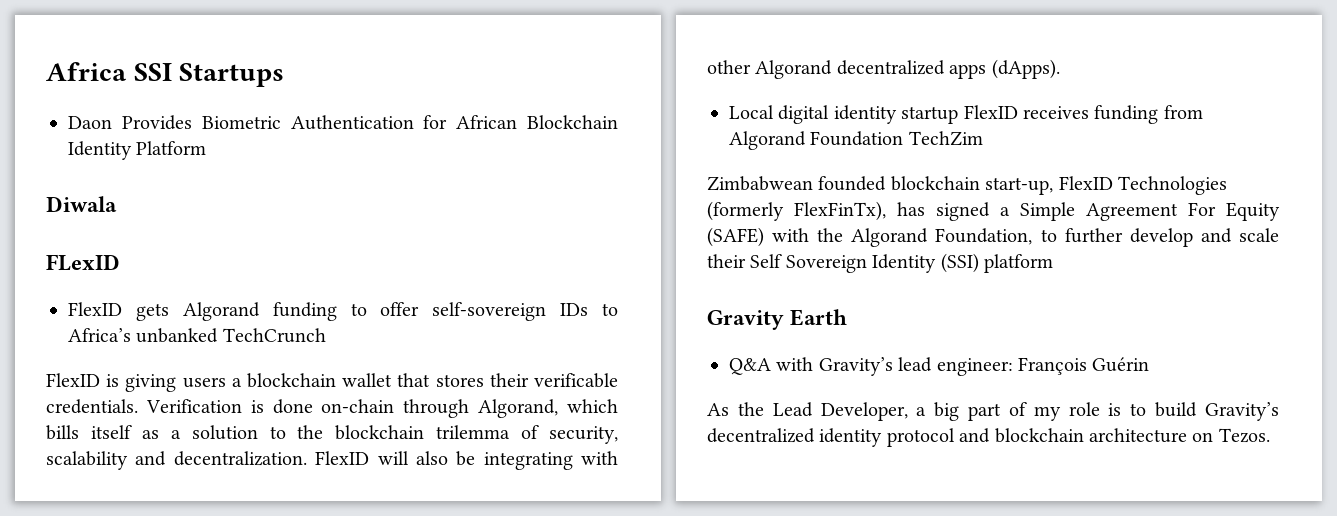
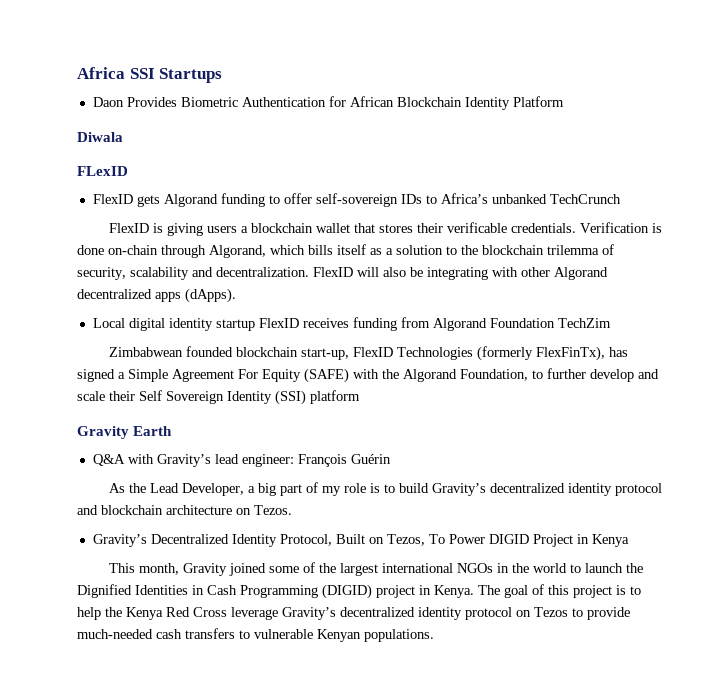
+ Gravity’s Decentralized Identity Protocol, Built on Tezos, To Power DIGID Project in Kenya
+ This month, Gravity joined some of the largest international NGOs in the world to launch the Dignified Identities in Cash Programming (DIGID) project in Kenya. The goal of this project is to help the Kenya Red Cross leverage Gravity’s decentralized identity protocol on Tezos to provide much-needed cash transfers to vulnerable Kenyan populations.

